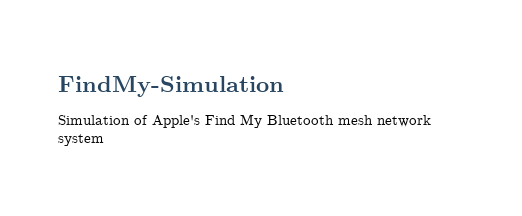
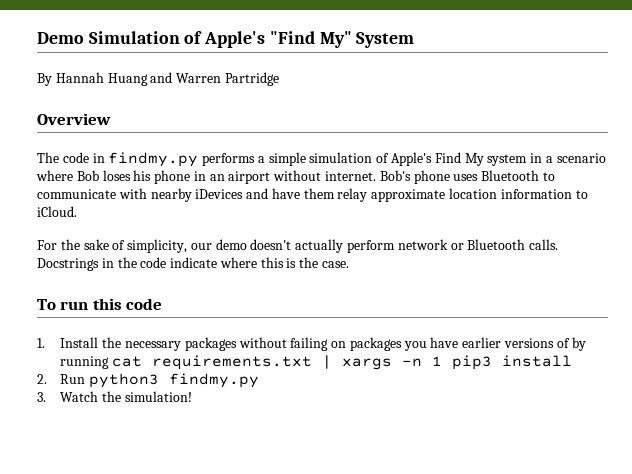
- FindMy-Simulation
- Simulation of Apple's Find My Bluetooth mesh network system
+ Demo Simulation of Apple's "Find My" System
+ By Hannah Huang and Warren Partridge
+ Overview
+ The code in findmy.py performs a simple simulation of Apple's Find My system in a scenario where Bob loses his phone in an airport without internet. Bob's phone uses Bluetooth to communicate with nearby iDevices and have them relay approximate location information to iCloud.
+ For the sake of simplicity, our demo doesn't actually perform network or Bluetooth calls. Docstrings in the code indicate where this is the case.
+ To run this code
+ 1. Install the necessary packages without failing on packages you have earlier versions of by running cat requirements.txt | xargs -n 1 pip3 install
+ 2. Run python3 findmy.py
+ 3. Watch the simulation!

